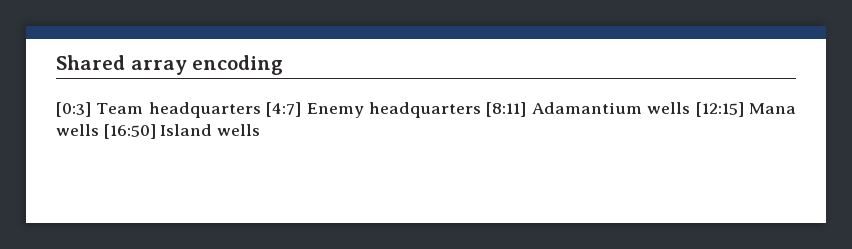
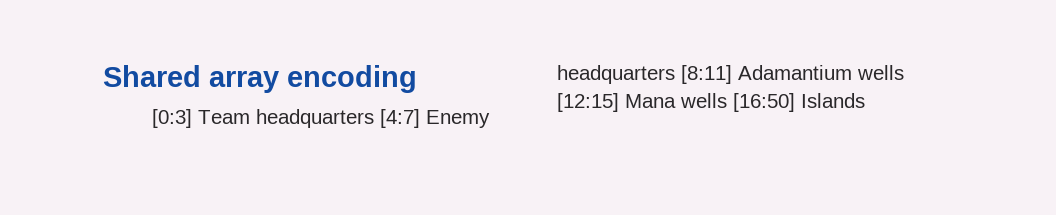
- [0:3] Team headquarters [4:7] Enemy headquarters [8:11] Adamantium wells [12:15] Mana wells [16:50] Island wells
+ [0:3] Team headquarters [4:7] Enemy headquarters [8:11] Adamantium wells [12:15] Mana wells [16:50] Islands

